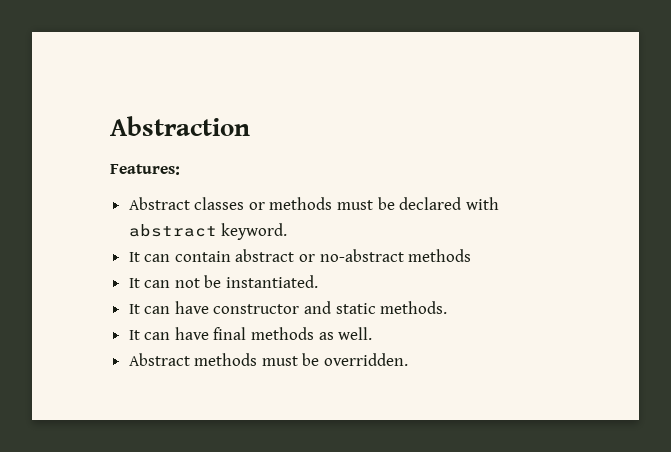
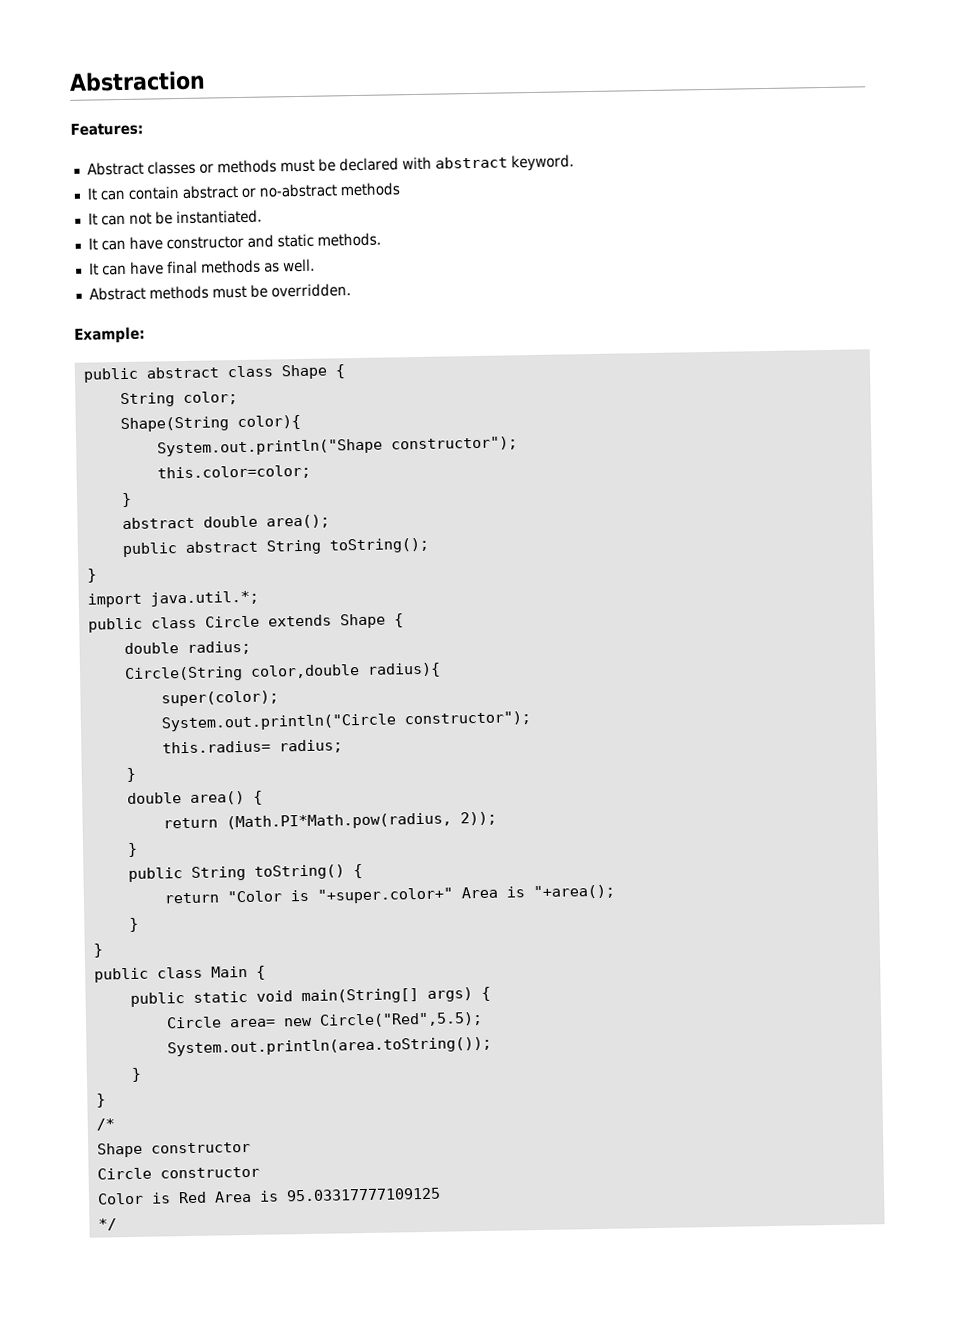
+ Example:
+ public abstract class Shape {
+ String color;
+ Shape(String color){
+ System.out.println("Shape constructor");
+ this.color=color;
+ }
+ abstract double area();
+ public abstract String toString();
+ }
+ import java.util.*;
+ public class Circle extends Shape {
+ double radius;
+ Circle(String color,double radius){
+ super(color);
+ System.out.println("Circle constructor");
+ this.radius= radius;
+ }
+ double area() {
+ return (Math.PI*Math.pow(radius, 2));
+ }
+ public String toString() {
+ return "Color is "+super.color+" Area is "+area();
+ }
+ }
+ public class Main {
+ public static void main(String[] args) {
+ Circle area= new Circle("Red",5.5);
+ System.out.println(area.toString());
+ }
+ }
+ /*
+ Shape constructor
+ Circle constructor
+ Color is Red Area is 95.03317777109125
+ */

